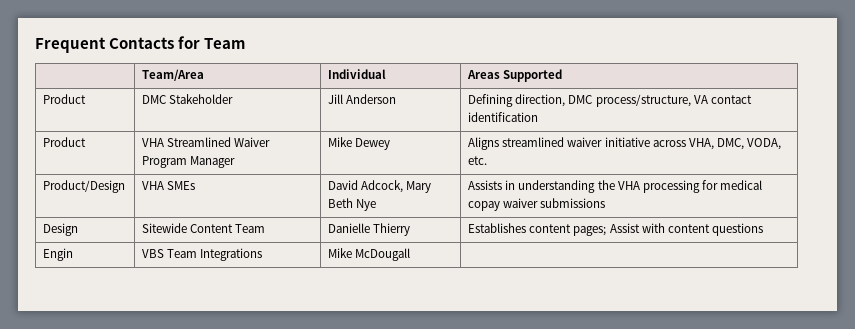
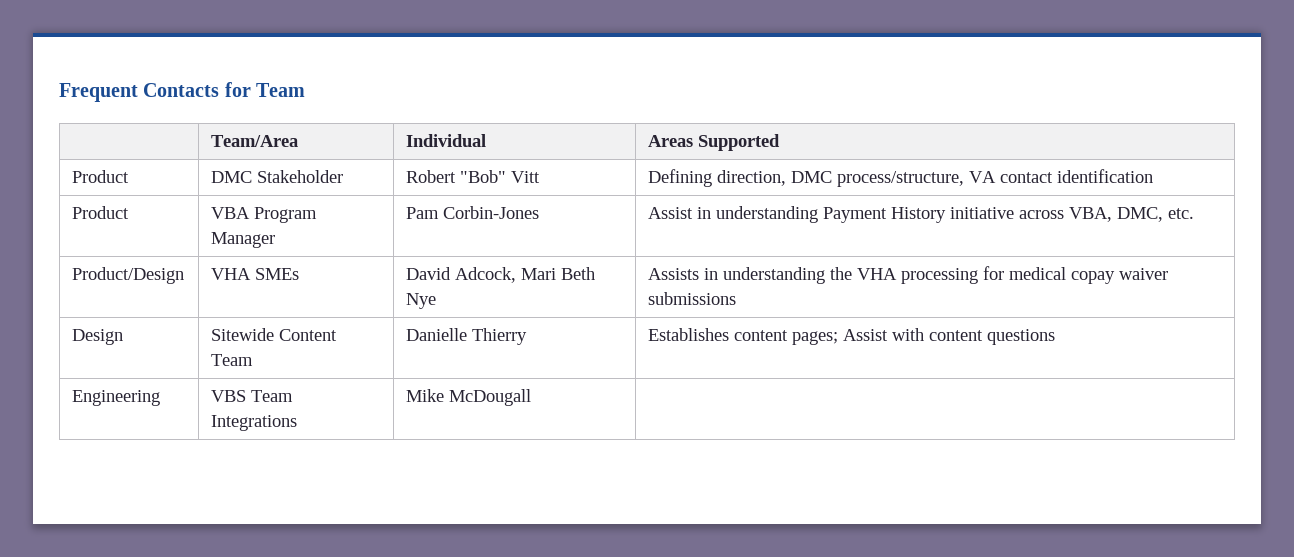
- Product | DMC Stakeholder | Jill Anderson | Defining direction, DMC process/structure, VA contact identification
+ Product | DMC Stakeholder | Robert "Bob" Vitt | Defining direction, DMC process/structure, VA contact identification
- Product | VHA Streamlined Waiver Program Manager | Mike Dewey | Aligns streamlined waiver initiative across VHA, DMC, VODA, etc.
+ Product | VBA Program Manager | Pam Corbin-Jones | Assist in understanding Payment History initiative across VBA, DMC, etc.
- Product/Design | VHA SMEs | David Adcock, Mary Beth Nye | Assists in understanding the VHA processing for medical copay waiver submissions
+ Product/Design | VHA SMEs | David Adcock, Mari Beth Nye | Assists in understanding the VHA processing for medical copay waiver submissions
- Engin | VBS Team Integrations | Mike McDougall |
+ Engineering | VBS Team Integrations | Mike McDougall |

